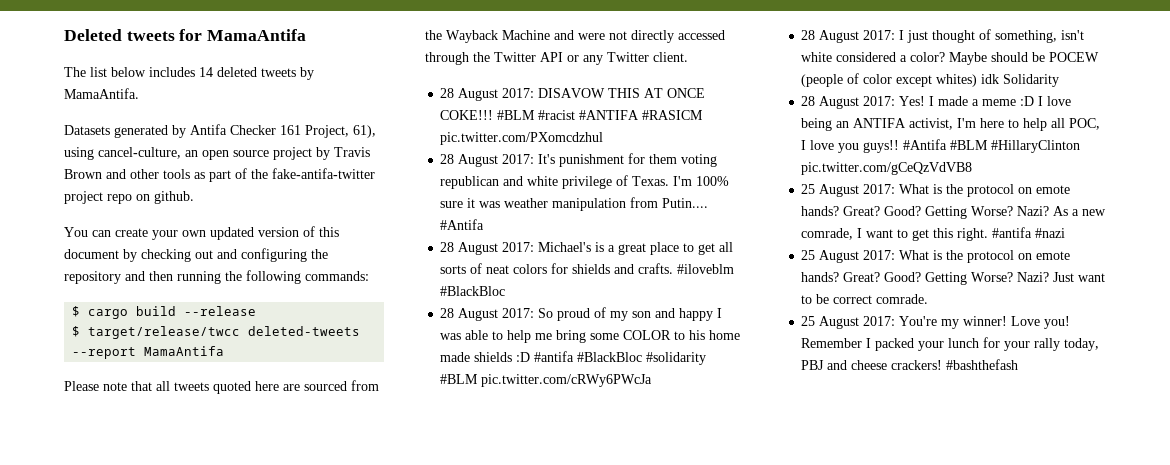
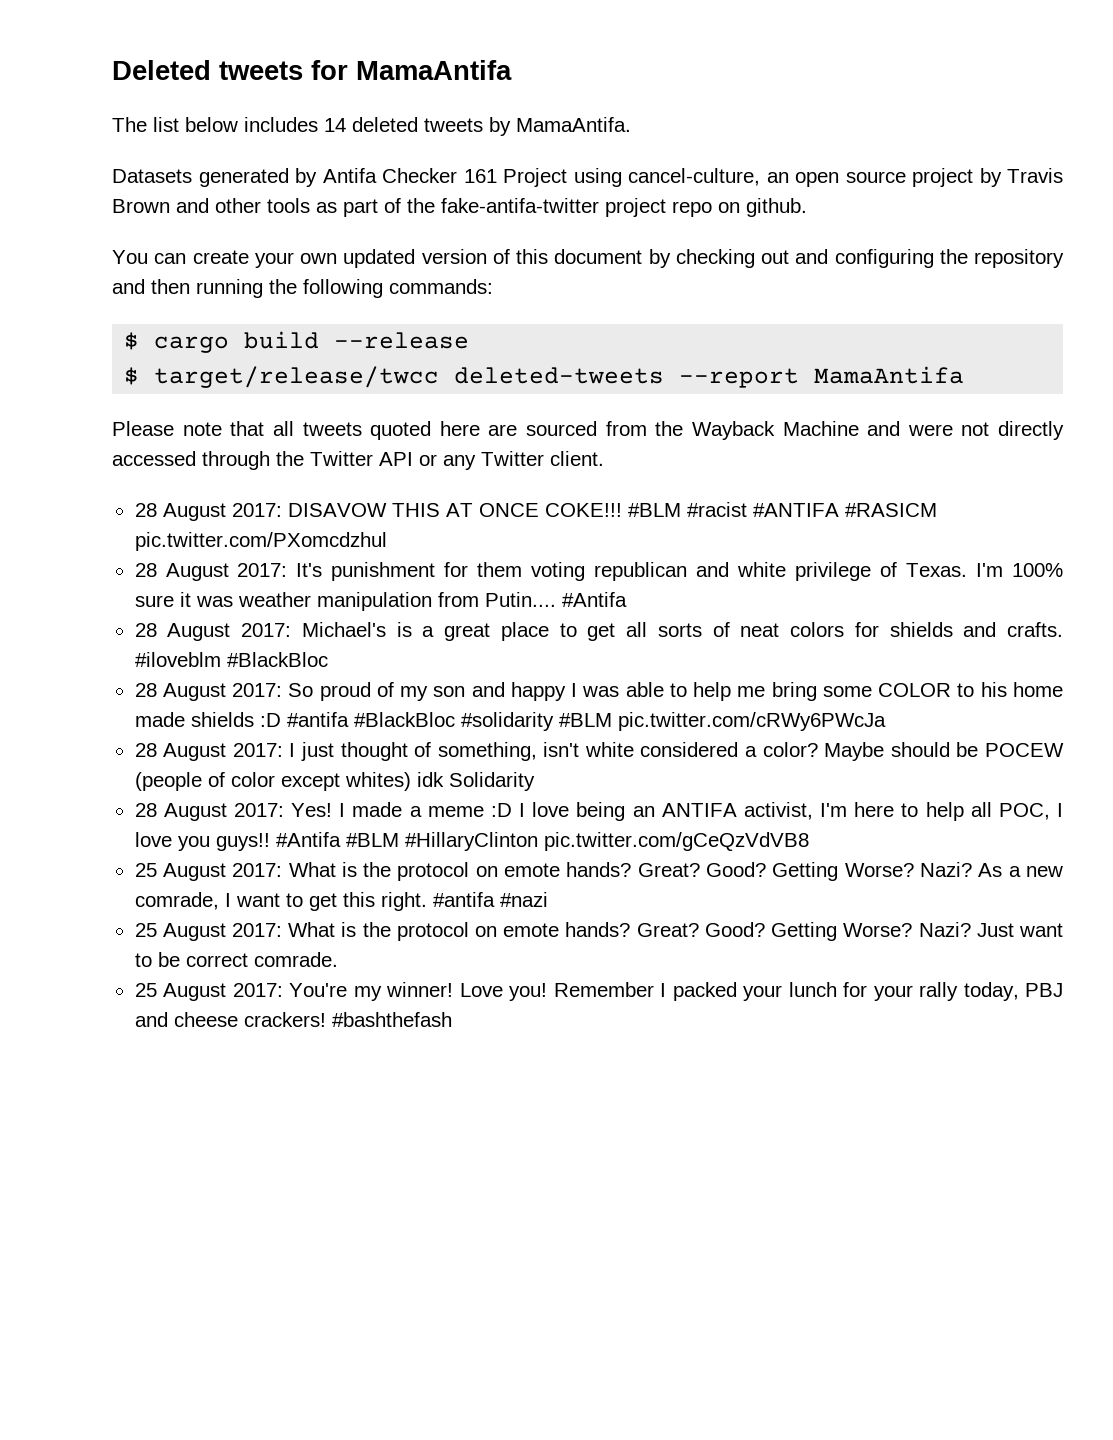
- Datasets generated by Antifa Checker 161 Project, 61), using cancel-culture, an open source project by Travis Brown and other tools as part of the fake-antifa-twitter project repo on github.
+ Datasets generated by Antifa Checker 161 Project using cancel-culture, an open source project by Travis Brown and other tools as part of the fake-antifa-twitter project repo on github.

